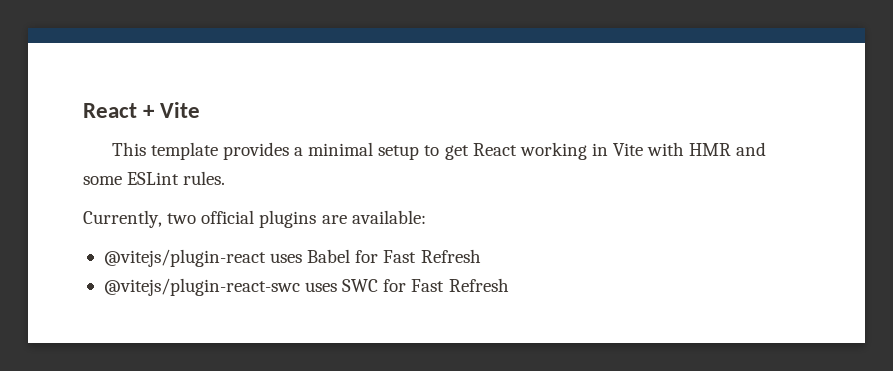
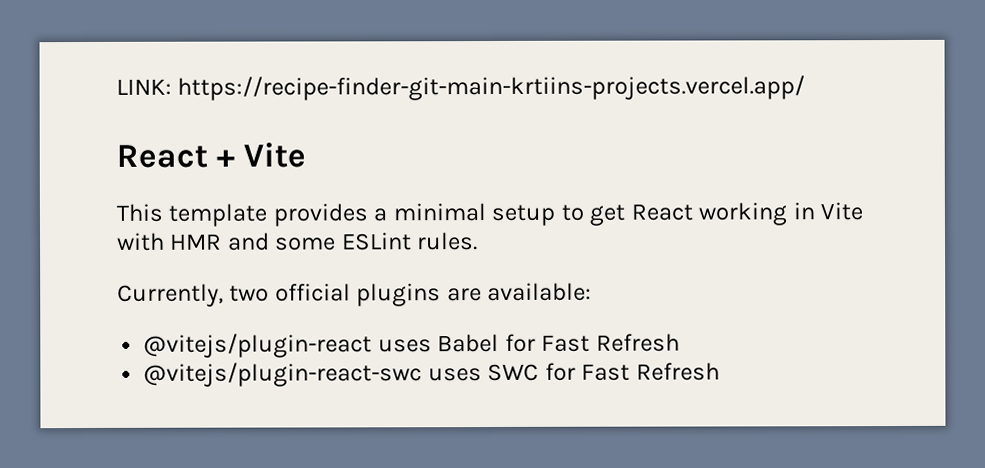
+ LINK: https://recipe-finder-git-main-krtiins-projects.vercel.app/

